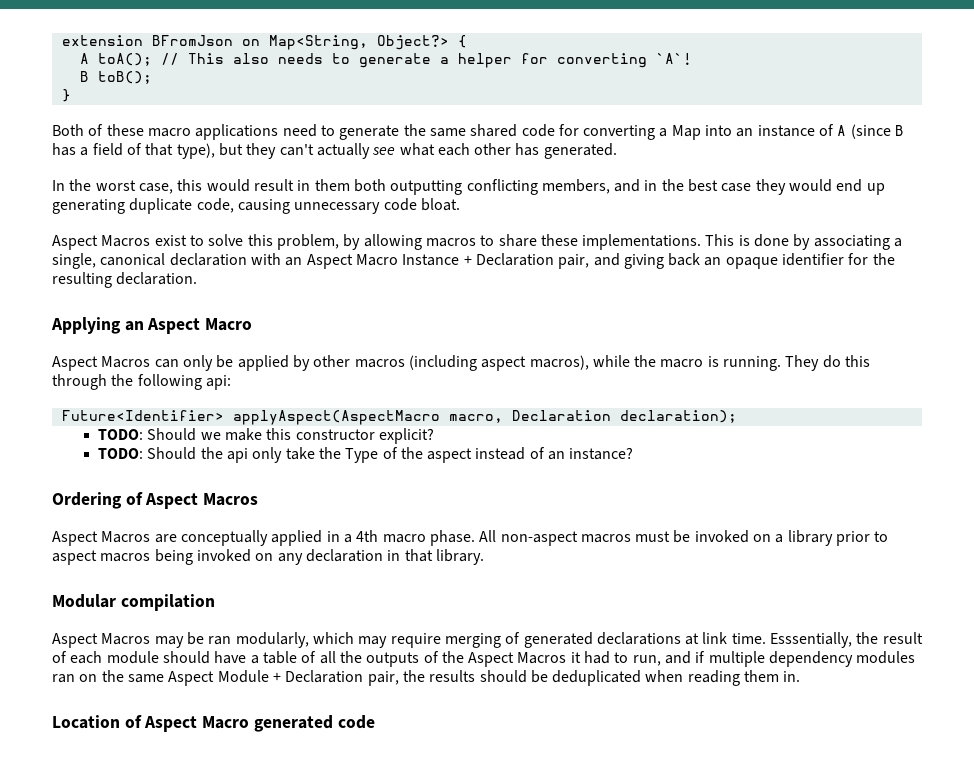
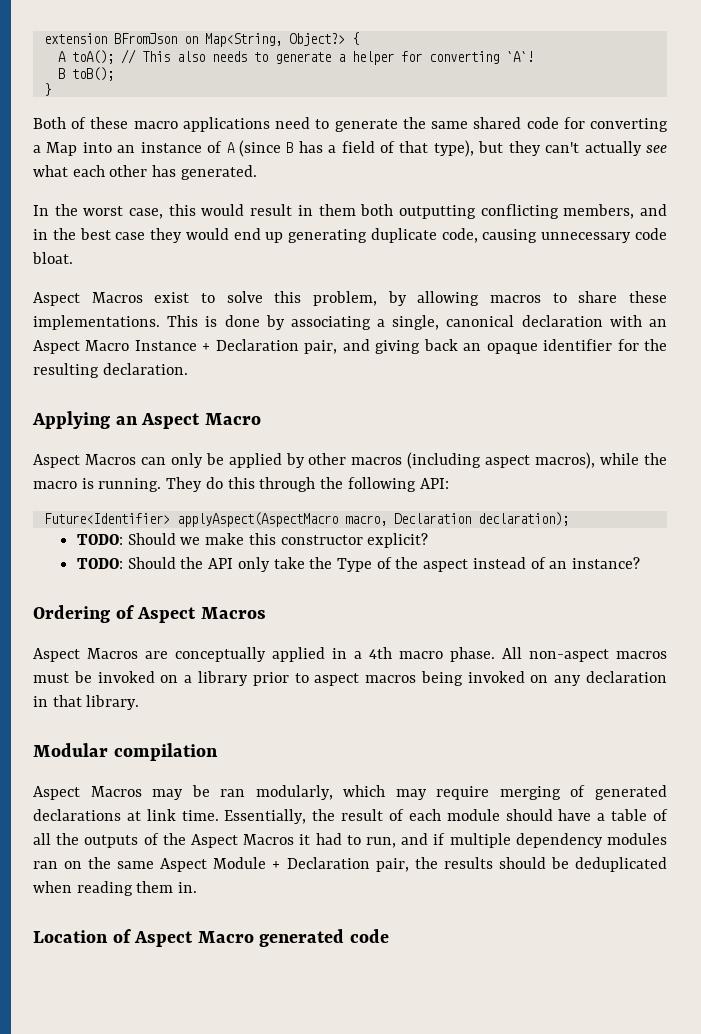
- They do this through the following api:
+ They do this through the following API:
- TODO: Should the api only take the Type of the aspect instead of an instance?
+ TODO: Should the API only take the Type of the aspect instead of an instance?
- Esssentially, the result of each module should have a table of all the outputs of the Aspect Macros it had to run, and if multiple dependency modules ran on the same Aspect Module + Declaration pair, the results should be deduplicated when reading them in.
+ Essentially, the result of each module should have a table of all the outputs of the Aspect Macros it had to run, and if multiple dependency modules ran on the same Aspect Module + Declaration pair, the results should be deduplicated when reading them in.

